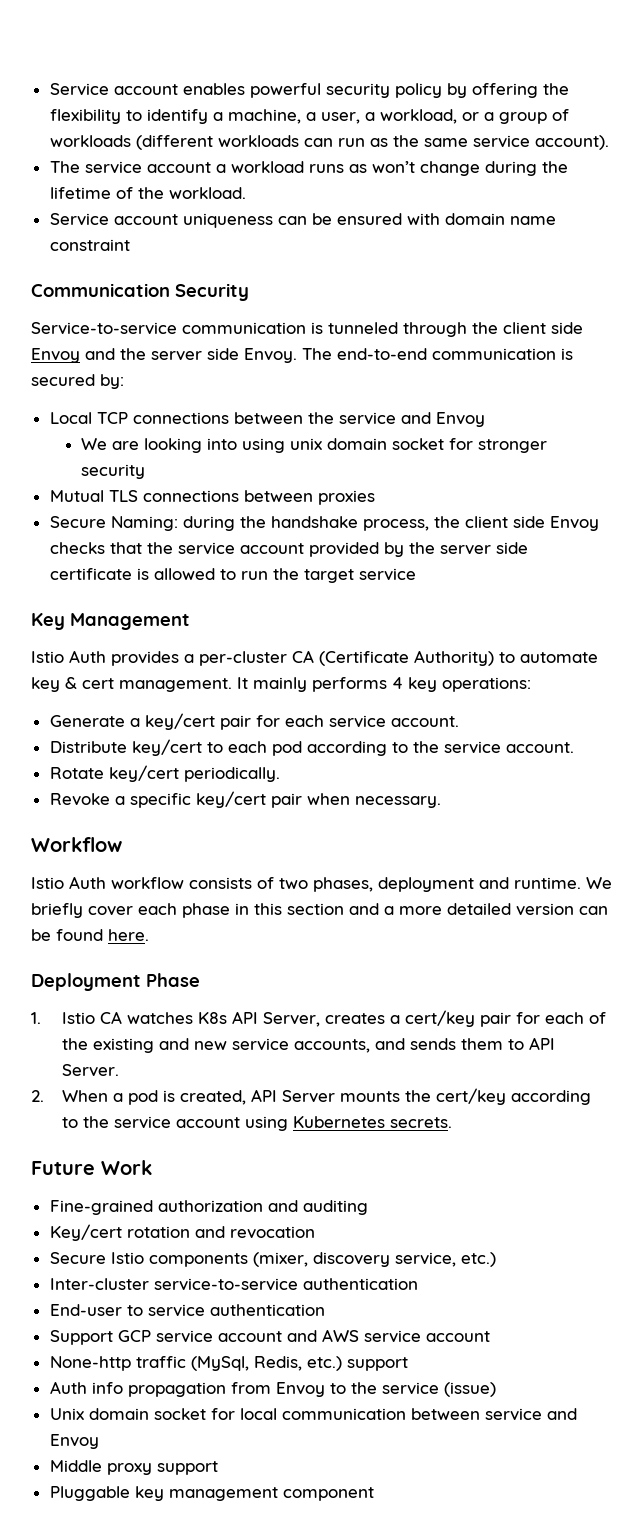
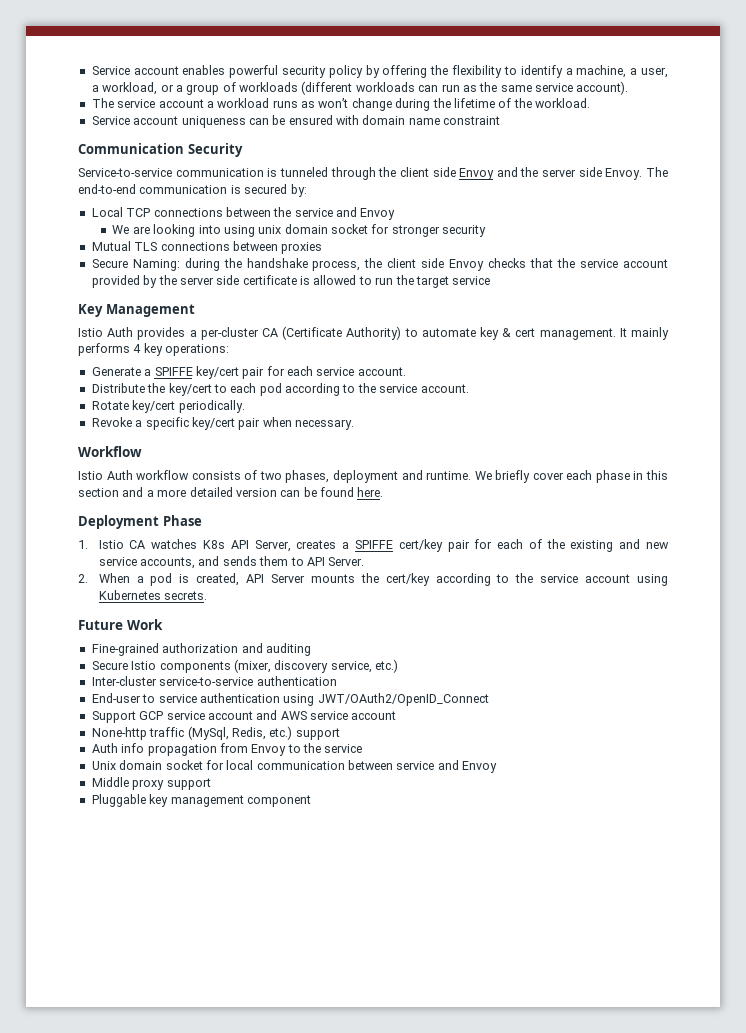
- Generate a key/cert pair for each service account.
+ Generate a SPIFFE key/cert pair for each service account.
- Distribute key/cert to each pod according to the service account.
+ Distribute the key/cert to each pod according to the service account.
- 1. Istio CA watches K8s API Server, creates a cert/key pair for each of the existing and new service accounts, and sends them to API Server.
+ 1. Istio CA watches K8s API Server, creates a SPIFFE cert/key pair for each of the existing and new service accounts, and sends them to API Server.
- Key/cert rotation and revocation
- End-user to service authentication
+ End-user to service authentication using JWT/OAuth2/OpenID_Connect
- Auth info propagation from Envoy to the service (issue)
+ Auth info propagation from Envoy to the service

